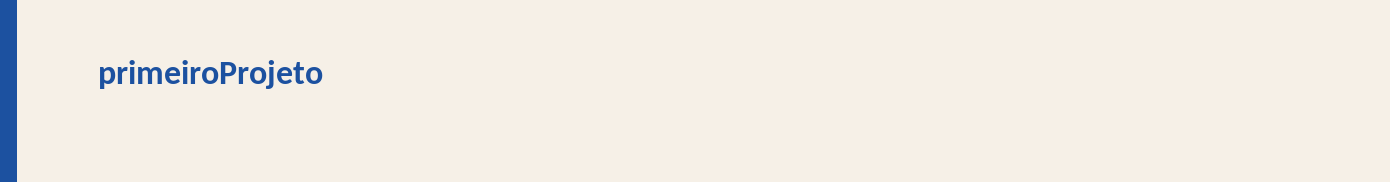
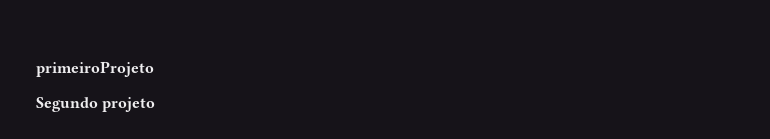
+ Segundo projeto

